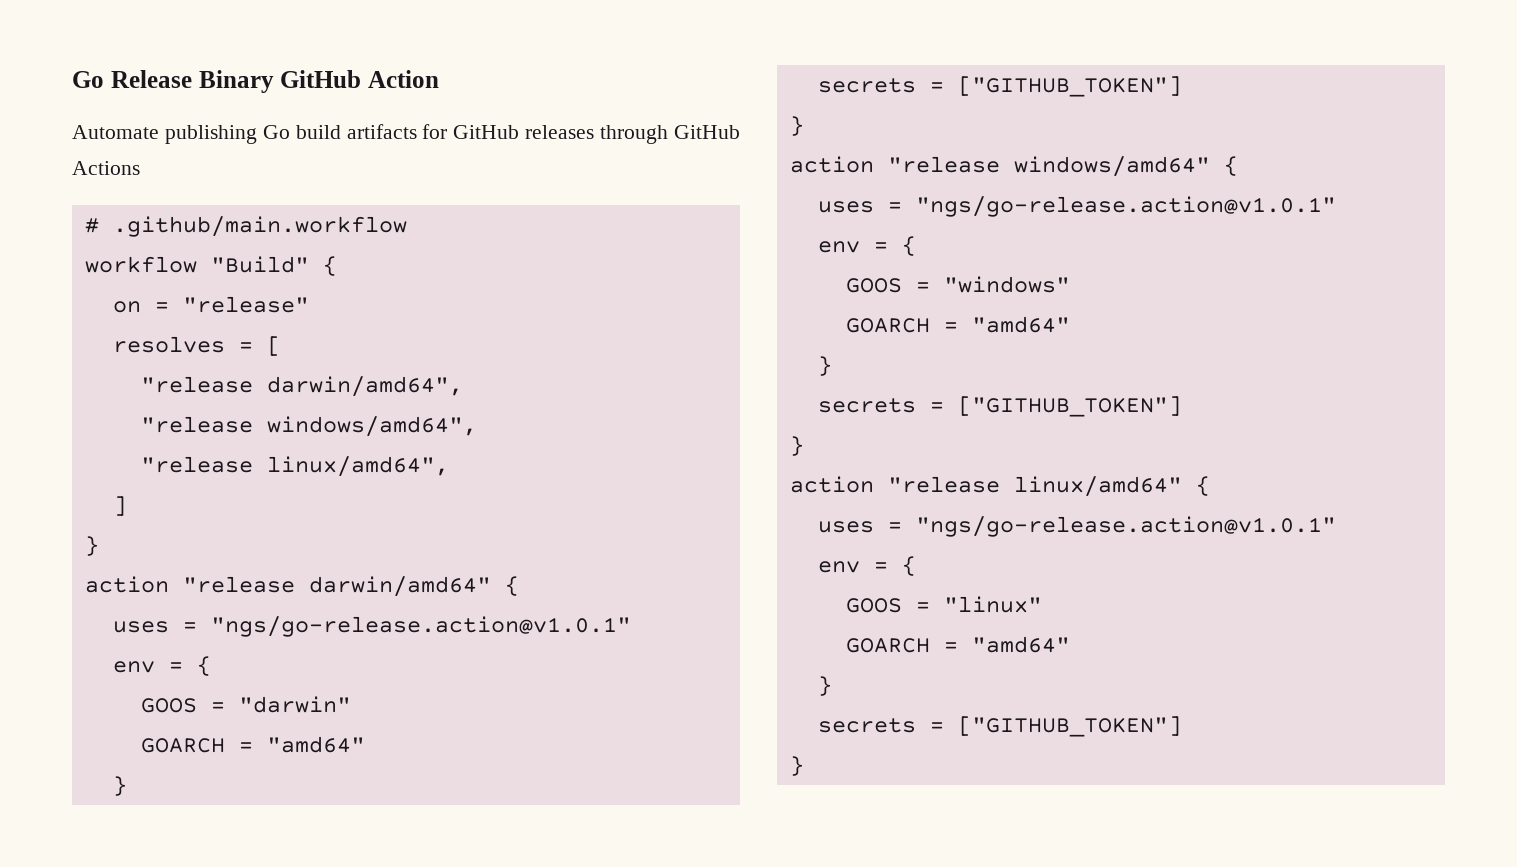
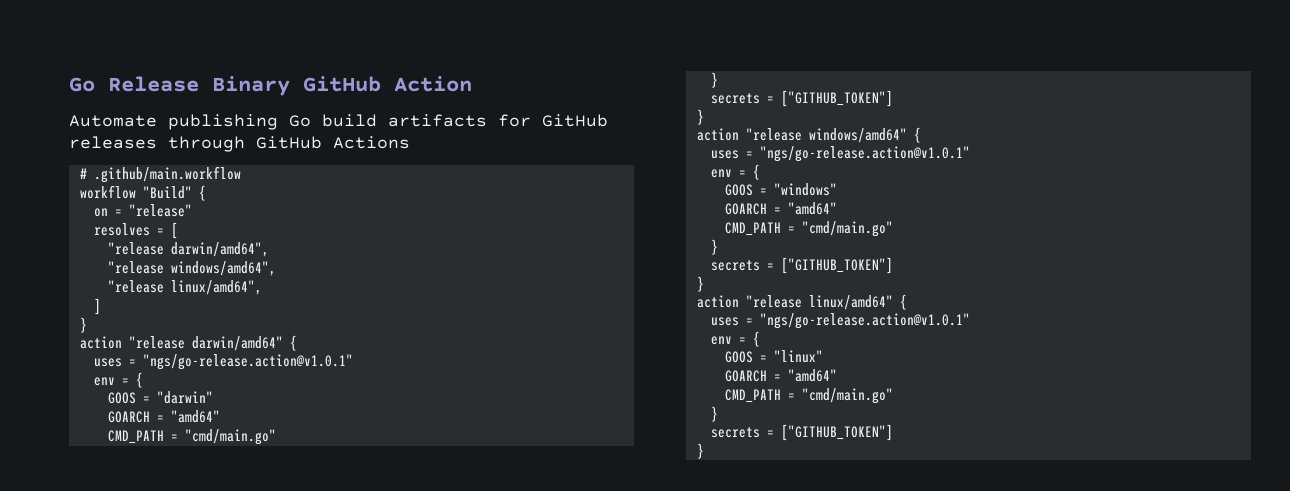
  GOOS = "darwin"
  GOARCH = "amd64"
+ CMD_PATH = "cmd/main.go"
  GOOS = "windows"
  GOARCH = "amd64"
+ CMD_PATH = "cmd/main.go"
  GOOS = "linux"
  GOARCH = "amd64"
+ CMD_PATH = "cmd/main.go"

